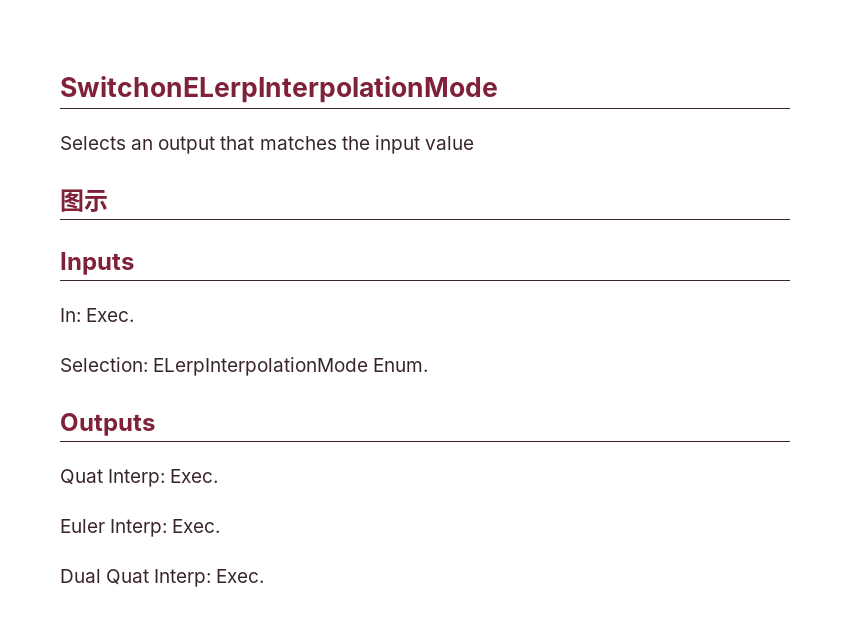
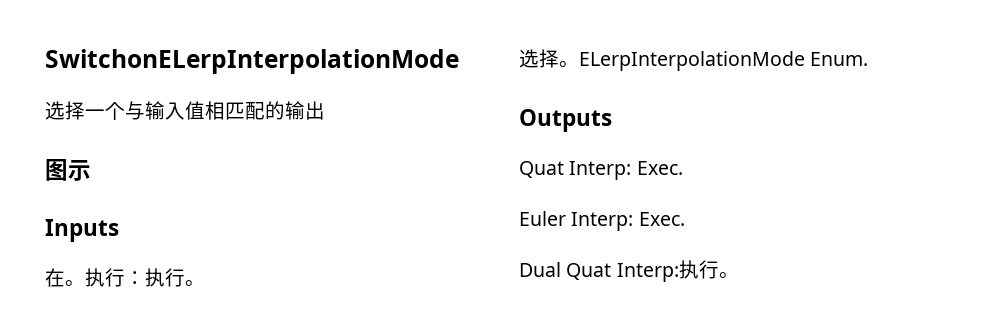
- Selects an output that matches the input value
+ 选择一个与输入值相匹配的输出
  图示
  Inputs
- In: Exec.
- Selection: ELerpInterpolationMode Enum.
+ 在。执行：执行。
+ 选择。ELerpInterpolationMode Enum.
- Dual Quat Interp: Exec.
+ Dual Quat Interp:执行。

